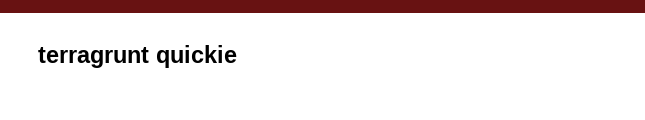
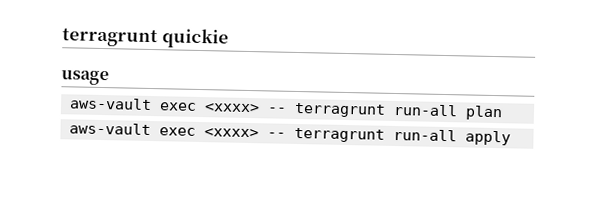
+ usage
+ aws-vault exec <xxxx> -- terragrunt run-all plan
+ aws-vault exec <xxxx> -- terragrunt run-all apply

